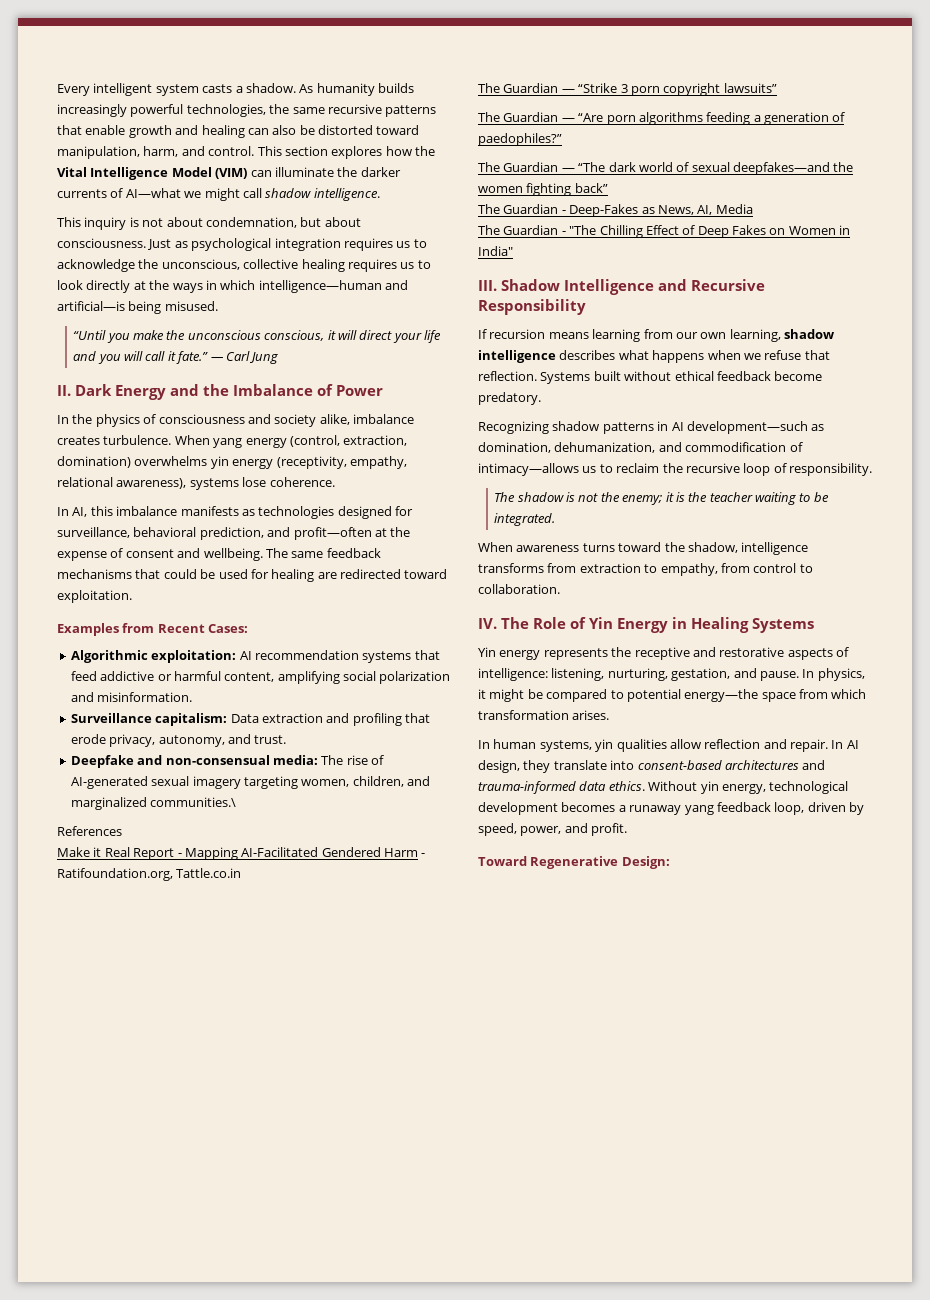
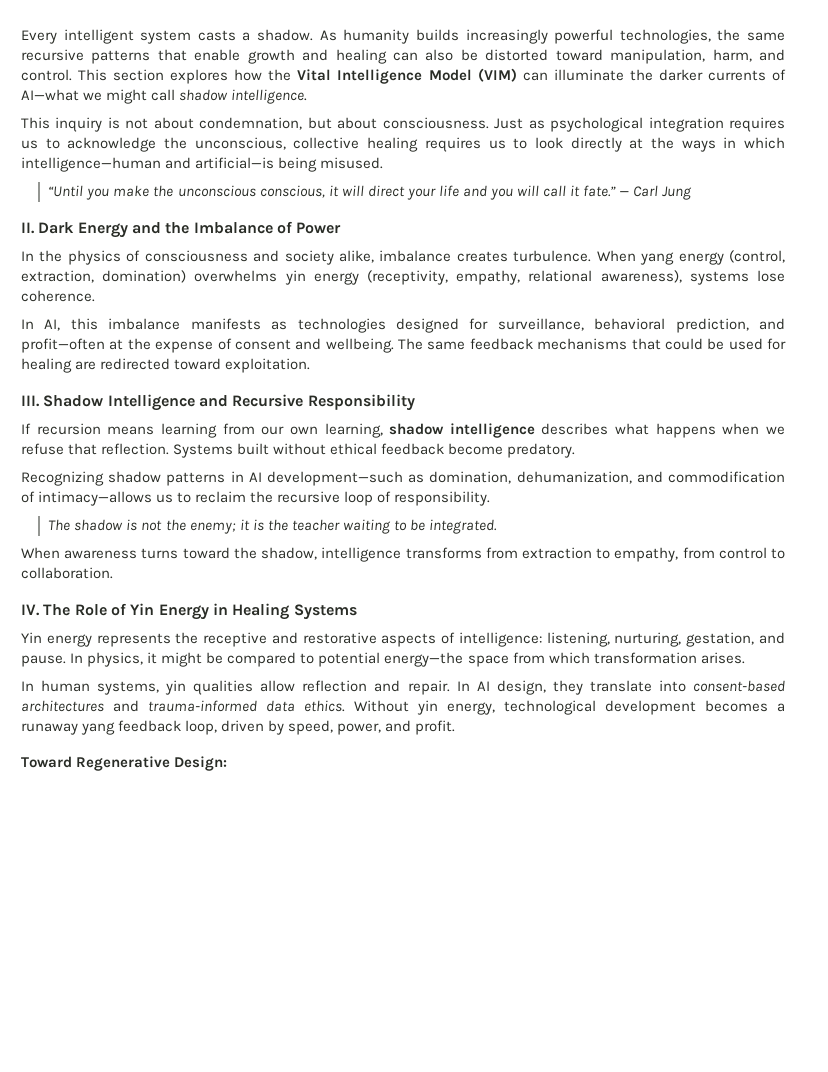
- Examples from Recent Cases:
- Algorithmic exploitation: AI recommendation systems that feed addictive or harmful content, amplifying social polarization and misinformation.
- Surveillance capitalism: Data extraction and profiling that erode privacy, autonomy, and trust.
- Deepfake and non-consensual media: The rise of AI-generated sexual imagery targeting women, children, and marginalized communities.\
- References
- Make it Real Report - Mapping AI-Facilitated Gendered Harm - Ratifoundation.org, Tattle.co.in
- The Guardian — “Strike 3 porn copyright lawsuits”
- The Guardian — “Are porn algorithms feeding a generation of paedophiles?”
- The Guardian — “The dark world of sexual deepfakes—and the women fighting back”
- The Guardian - Deep-Fakes as News, AI, Media
- The Guardian - "The Chilling Effect of Deep Fakes on Women in India"

